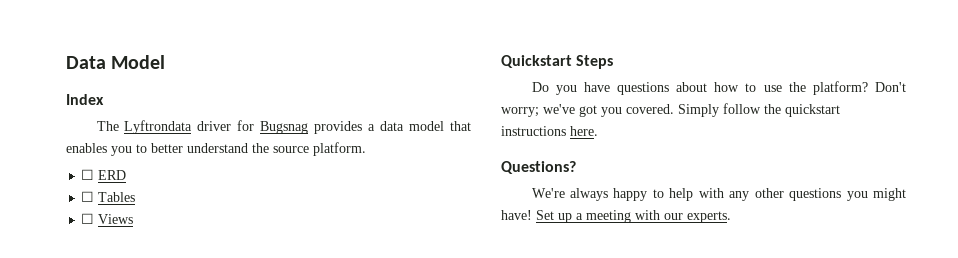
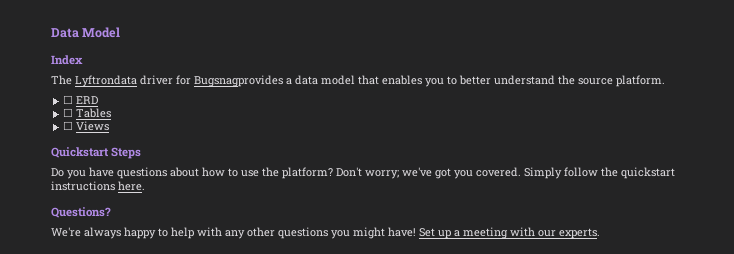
- The Lyftrondata driver for Bugsnag provides a data model that enables you to better understand the source platform.
+ The Lyftrondata driver for Bugsnagprovides a data model that enables you to better understand the source platform.

